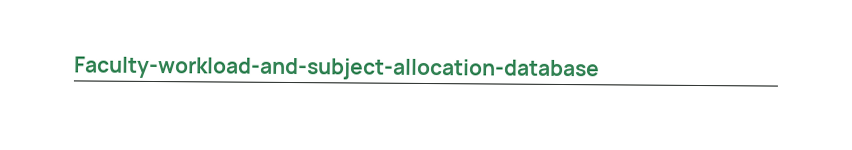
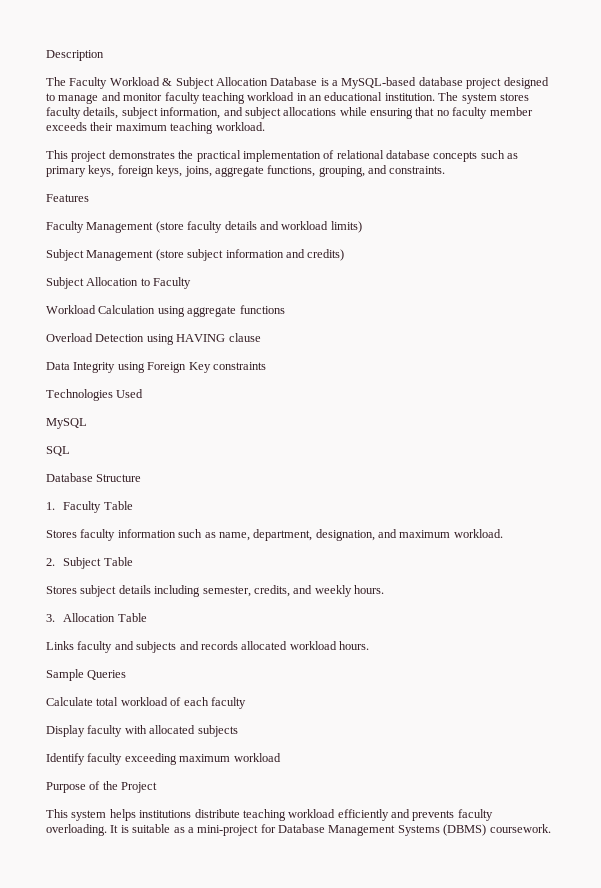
- Faculty-workload-and-subject-allocation-database
+ Description
+ The Faculty Workload & Subject Allocation Database is a MySQL-based database project designed to manage and monitor faculty teaching workload in an educational institution. The system stores faculty details, subject information, and subject allocations while ensuring that no faculty member exceeds their maximum teaching workload.
+ This project demonstrates the practical implementation of relational database concepts such as primary keys, foreign keys, joins, aggregate functions, grouping, and constraints.
+ Features
+ Faculty Management (store faculty details and workload limits)
+ Subject Management (store subject information and credits)
+ Subject Allocation to Faculty
+ Workload Calculation using aggregate functions
+ Overload Detection using HAVING clause
+ Data Integrity using Foreign Key constraints
+ Technologies Used
+ MySQL
+ SQL
+ Database Structure
+ 1. Faculty Table
+ Stores faculty information such as name, department, designation, and maximum workload.
+ 2. Subject Table
+ Stores subject details including semester, credits, and weekly hours.
+ 3. Allocation Table
+ Links faculty and subjects and records allocated workload hours.
+ Sample Queries
+ Calculate total workload of each faculty
+ Display faculty with allocated subjects
+ Identify faculty exceeding maximum workload
+ Purpose of the Project
+ This system helps institutions distribute teaching workload efficiently and prevents faculty overloading. It is suitable as a mini-project for Database Management Systems (DBMS) coursework.

